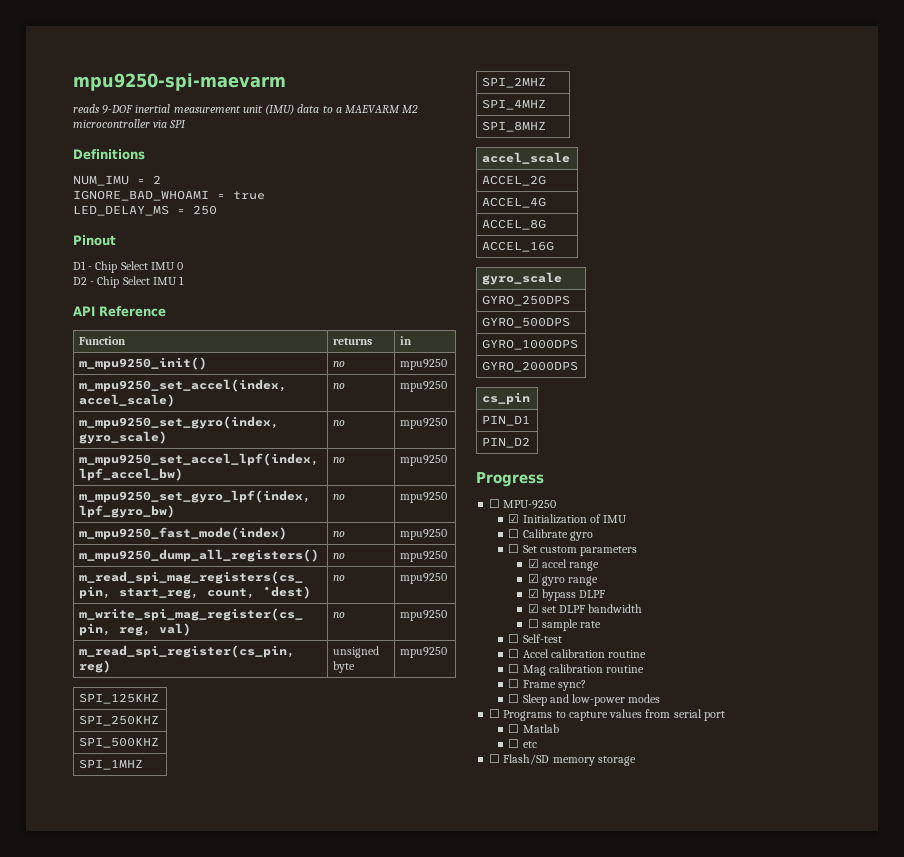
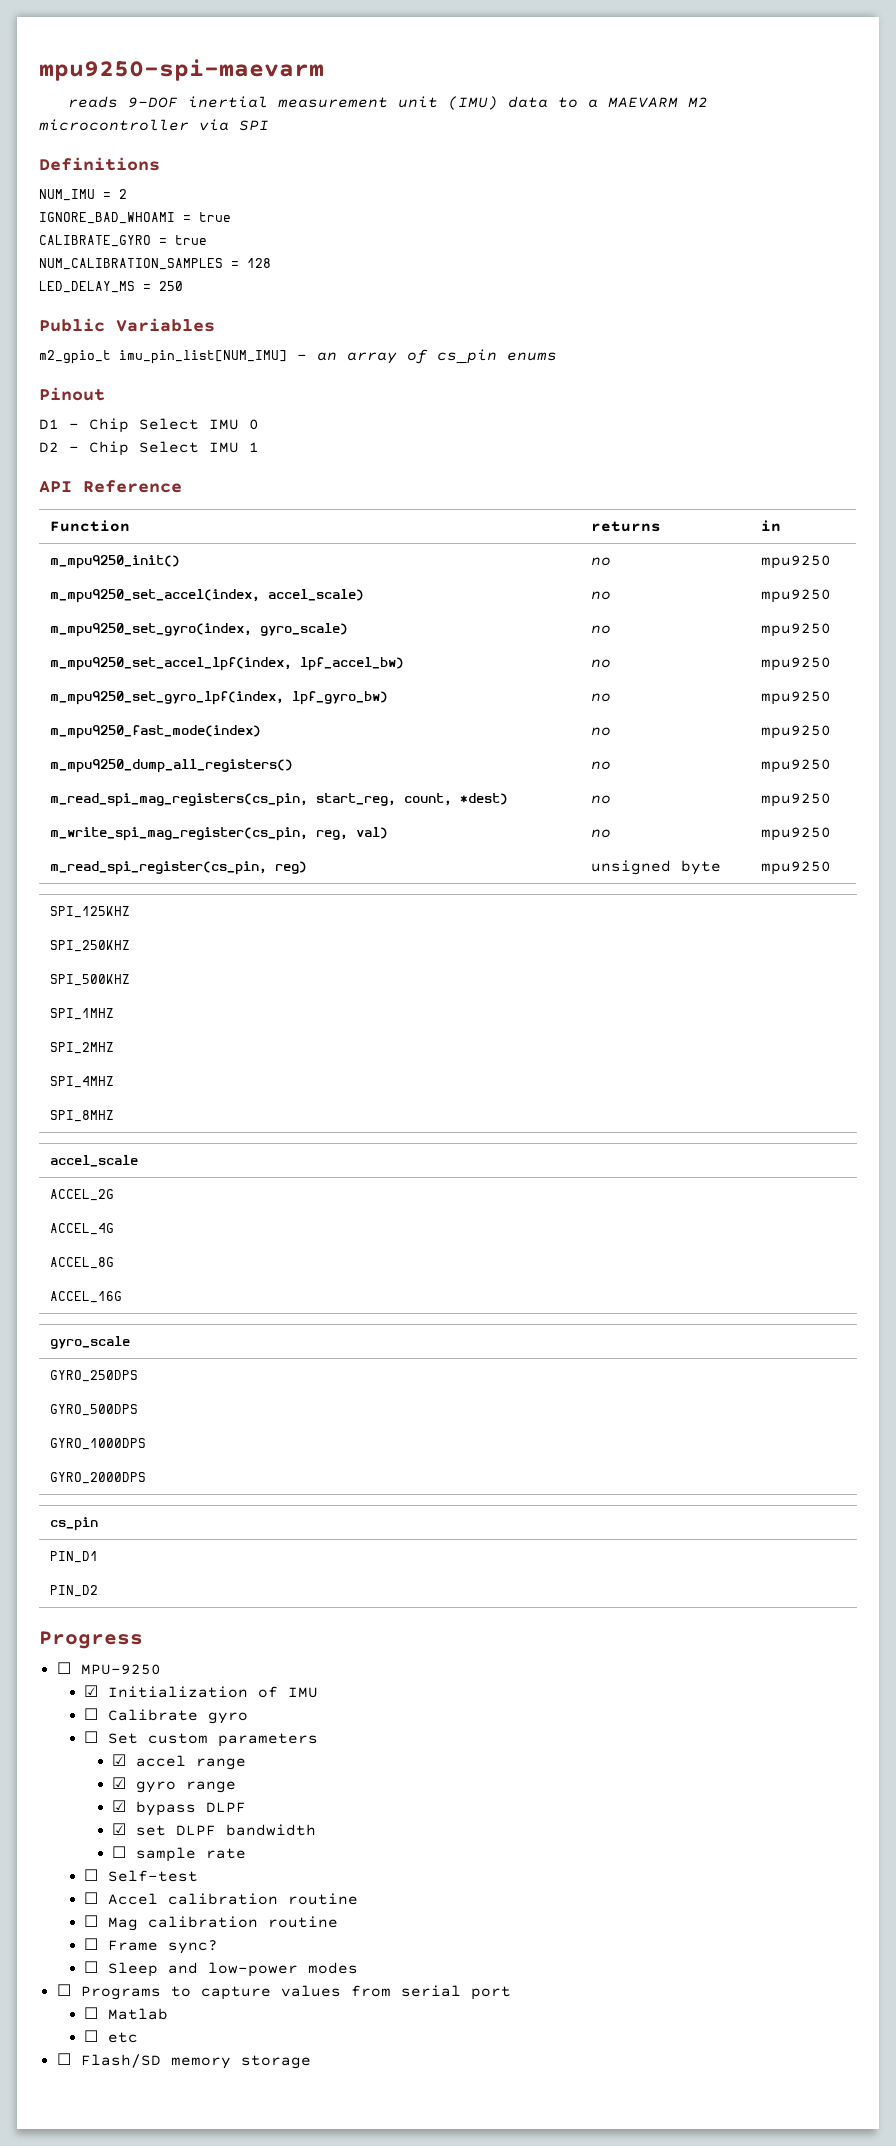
+ CALIBRATE_GYRO = true
+ NUM_CALIBRATION_SAMPLES = 128
  LED_DELAY_MS = 250
+ Public Variables
+ m2_gpio_t imu_pin_list[NUM_IMU] - an array of cs_pin enums

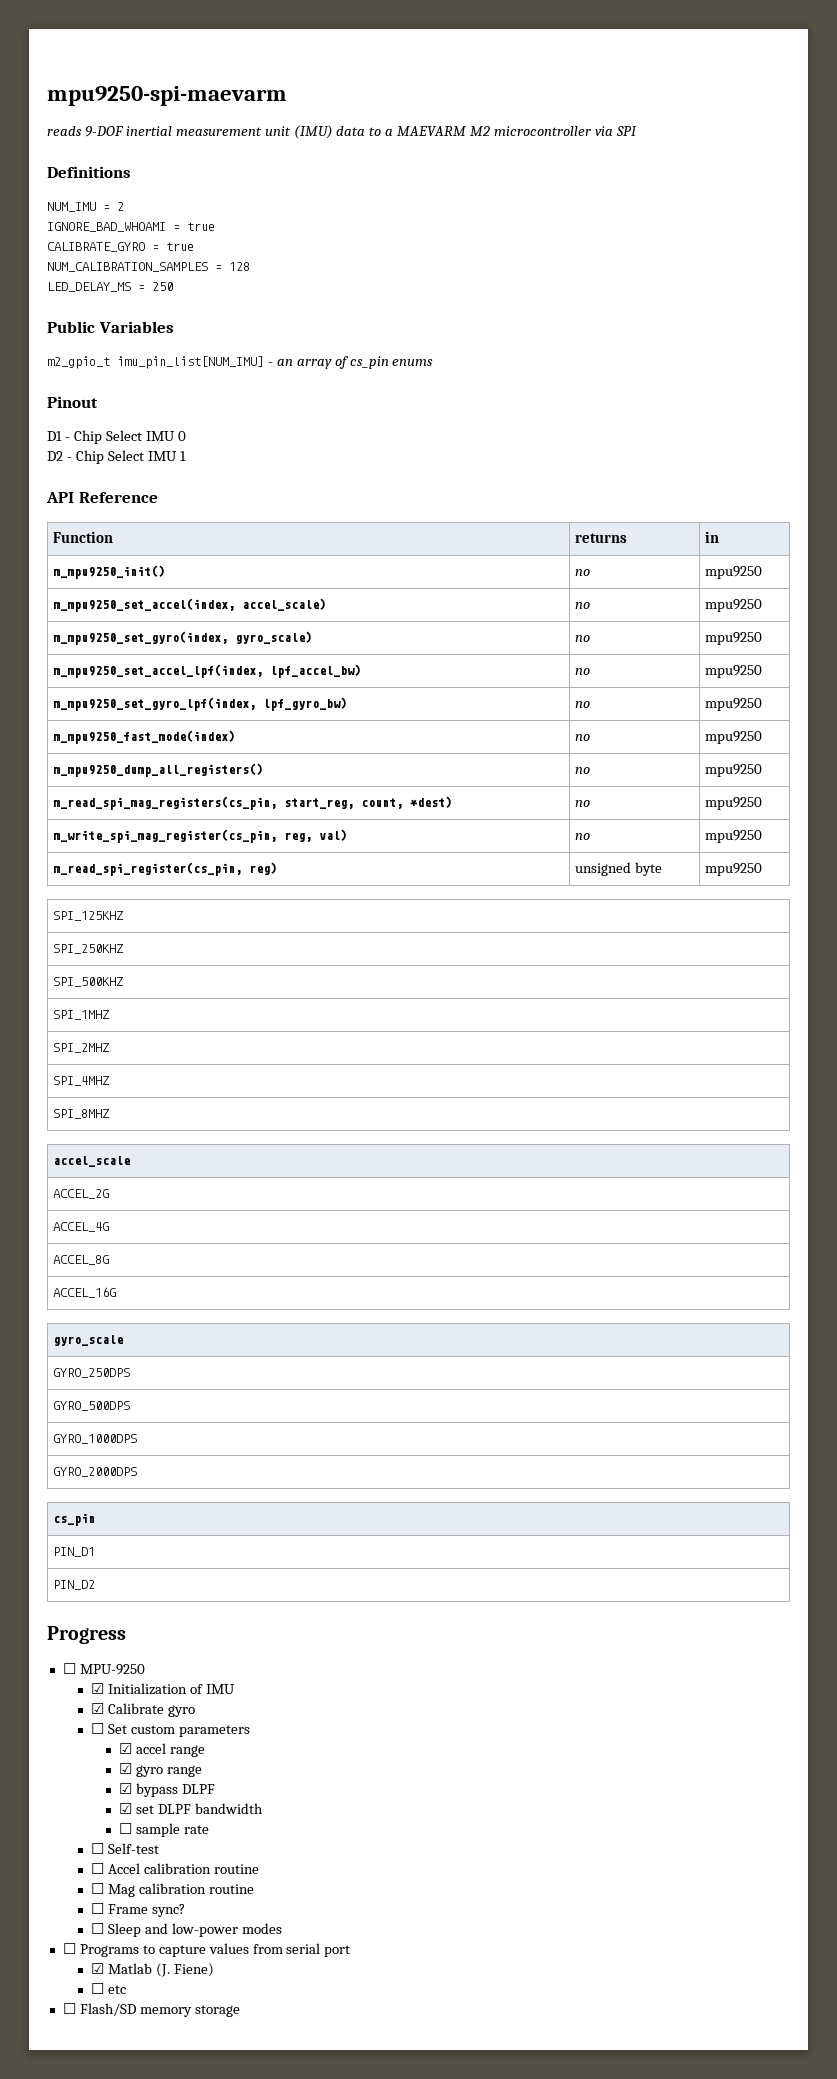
- ☐ Calibrate gyro
+ ☑ Calibrate gyro
- ☐ Matlab
+ ☑ Matlab (J. Fiene)

